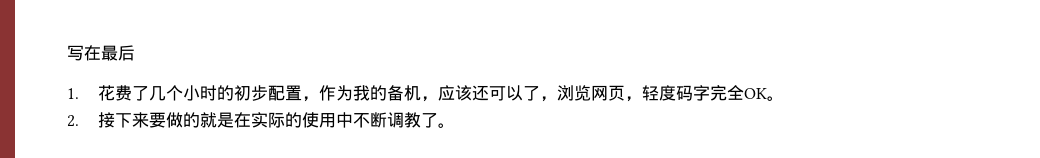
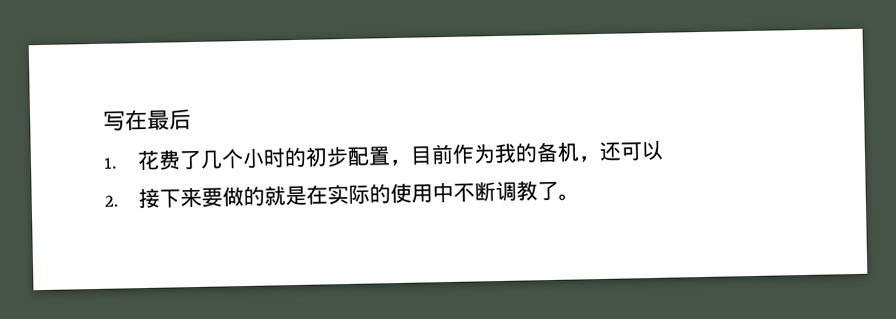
- 1.花费了几个小时的初步配置，作为我的备机，应该还可以了，浏览网页，轻度码字完全OK。
+ 1.花费了几个小时的初步配置，目前作为我的备机，还可以

